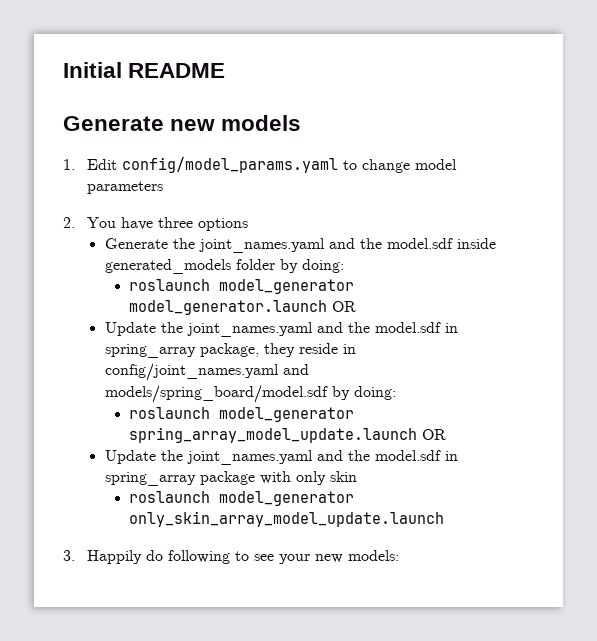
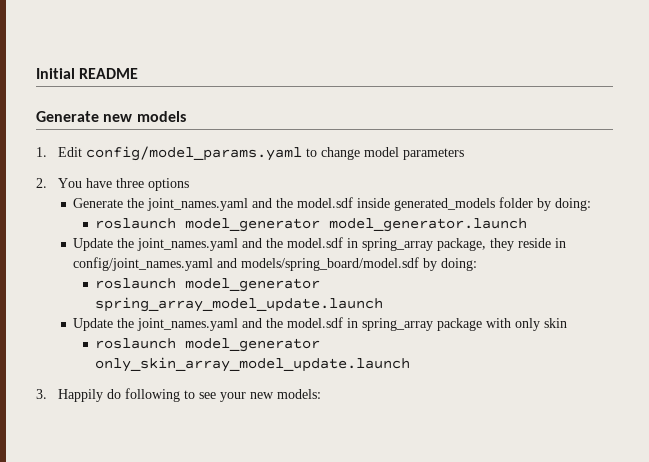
- roslaunch model_generator model_generator.launch OR
+ roslaunch model_generator model_generator.launch
- roslaunch model_generator spring_array_model_update.launch OR
+ roslaunch model_generator spring_array_model_update.launch

